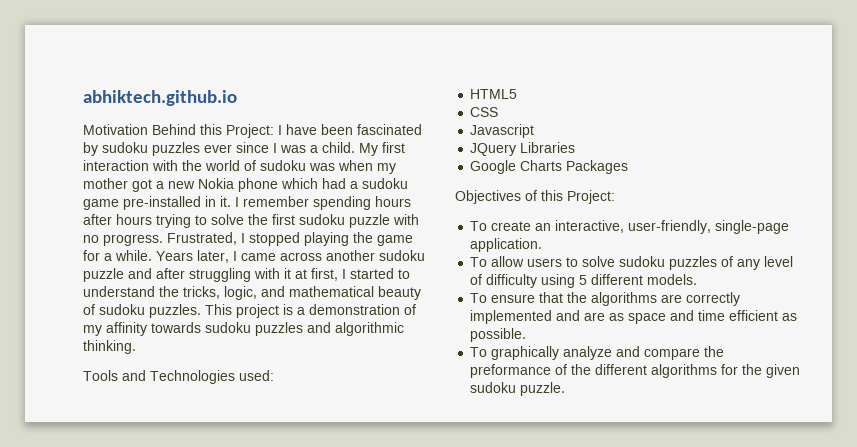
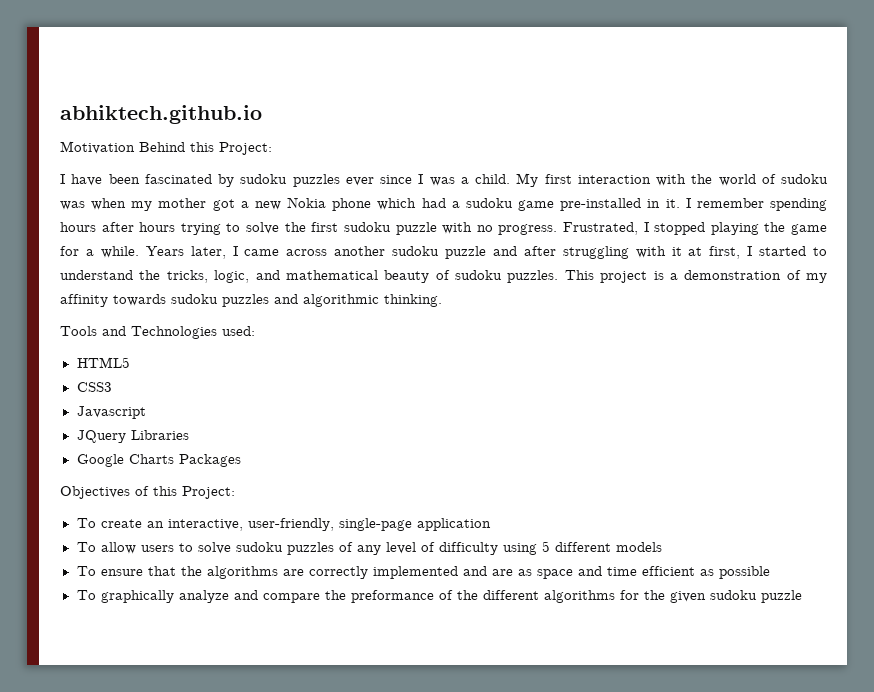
- Motivation Behind this Project: I have been fascinated by sudoku puzzles ever since I was a child.
+ Motivation Behind this Project:
+ I have been fascinated by sudoku puzzles ever since I was a child.
- CSS
+ CSS3
- To create an interactive, user-friendly, single-page application.
+ To create an interactive, user-friendly, single-page application
- To allow users to solve sudoku puzzles of any level of difficulty using 5 different models.
+ To allow users to solve sudoku puzzles of any level of difficulty using 5 different models
- To ensure that the algorithms are correctly implemented and are as space and time efficient as possible.
+ To ensure that the algorithms are correctly implemented and are as space and time efficient as possible
- To graphically analyze and compare the preformance of the different algorithms for the given sudoku puzzle.
+ To graphically analyze and compare the preformance of the different algorithms for the given sudoku puzzle

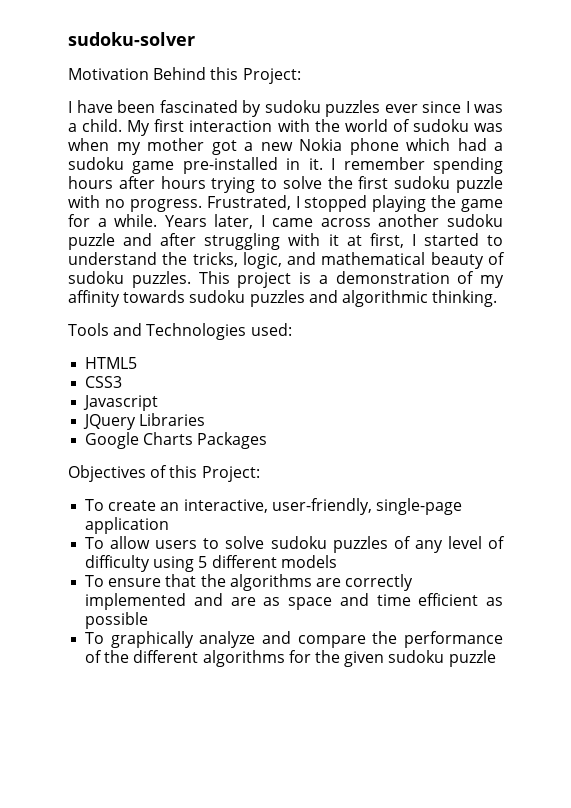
- abhiktech.github.io
+ sudoku-solver
- To graphically analyze and compare the preformance of the different algorithms for the given sudoku puzzle
+ To graphically analyze and compare the performance of the different algorithms for the given sudoku puzzle

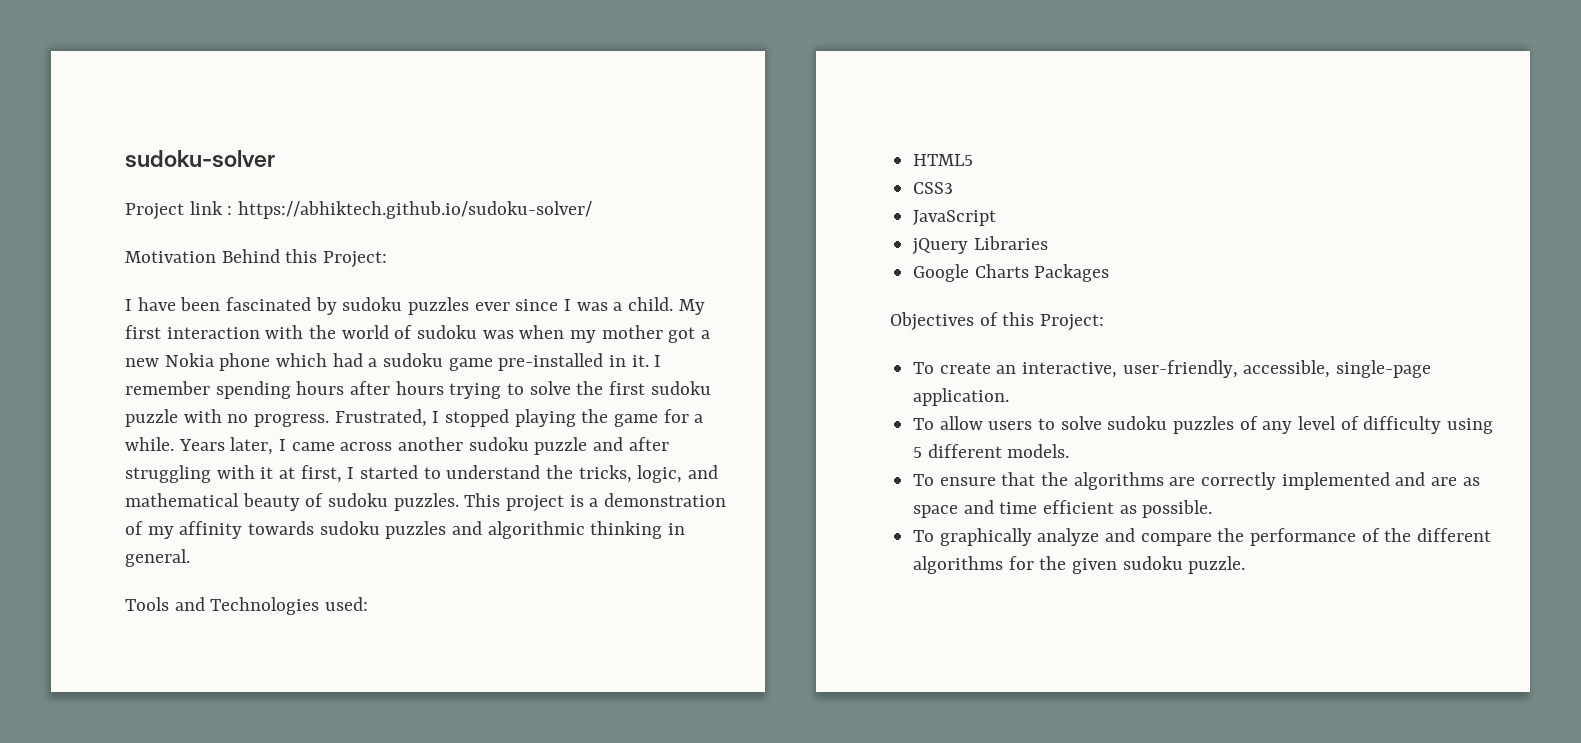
+ Project link : https://abhiktech.github.io/sudoku-solver/
- This project is a demonstration of my affinity towards sudoku puzzles and algorithmic thinking.
+ This project is a demonstration of my affinity towards sudoku puzzles and algorithmic thinking in general.
- Javascript
- JQuery Libraries
+ JavaScript
+ jQuery Libraries
- To create an interactive, user-friendly, single-page application
+ To create an interactive, user-friendly, accessible, single-page application.
- To allow users to solve sudoku puzzles of any level of difficulty using 5 different models
+ To allow users to solve sudoku puzzles of any level of difficulty using 5 different models.
- To ensure that the algorithms are correctly implemented and are as space and time efficient as possible
+ To ensure that the algorithms are correctly implemented and are as space and time efficient as possible.
- To graphically analyze and compare the performance of the different algorithms for the given sudoku puzzle
+ To graphically analyze and compare the performance of the different algorithms for the given sudoku puzzle.

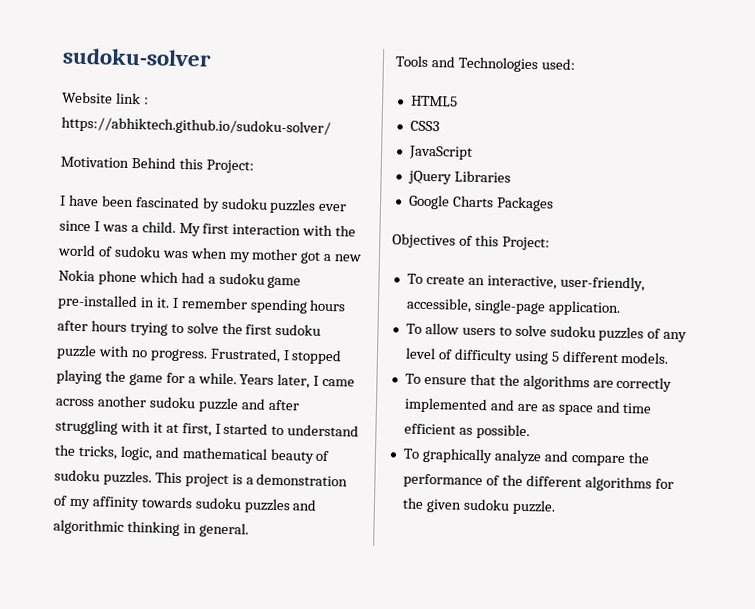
- Project link : https://abhiktech.github.io/sudoku-solver/
+ Website link : https://abhiktech.github.io/sudoku-solver/

